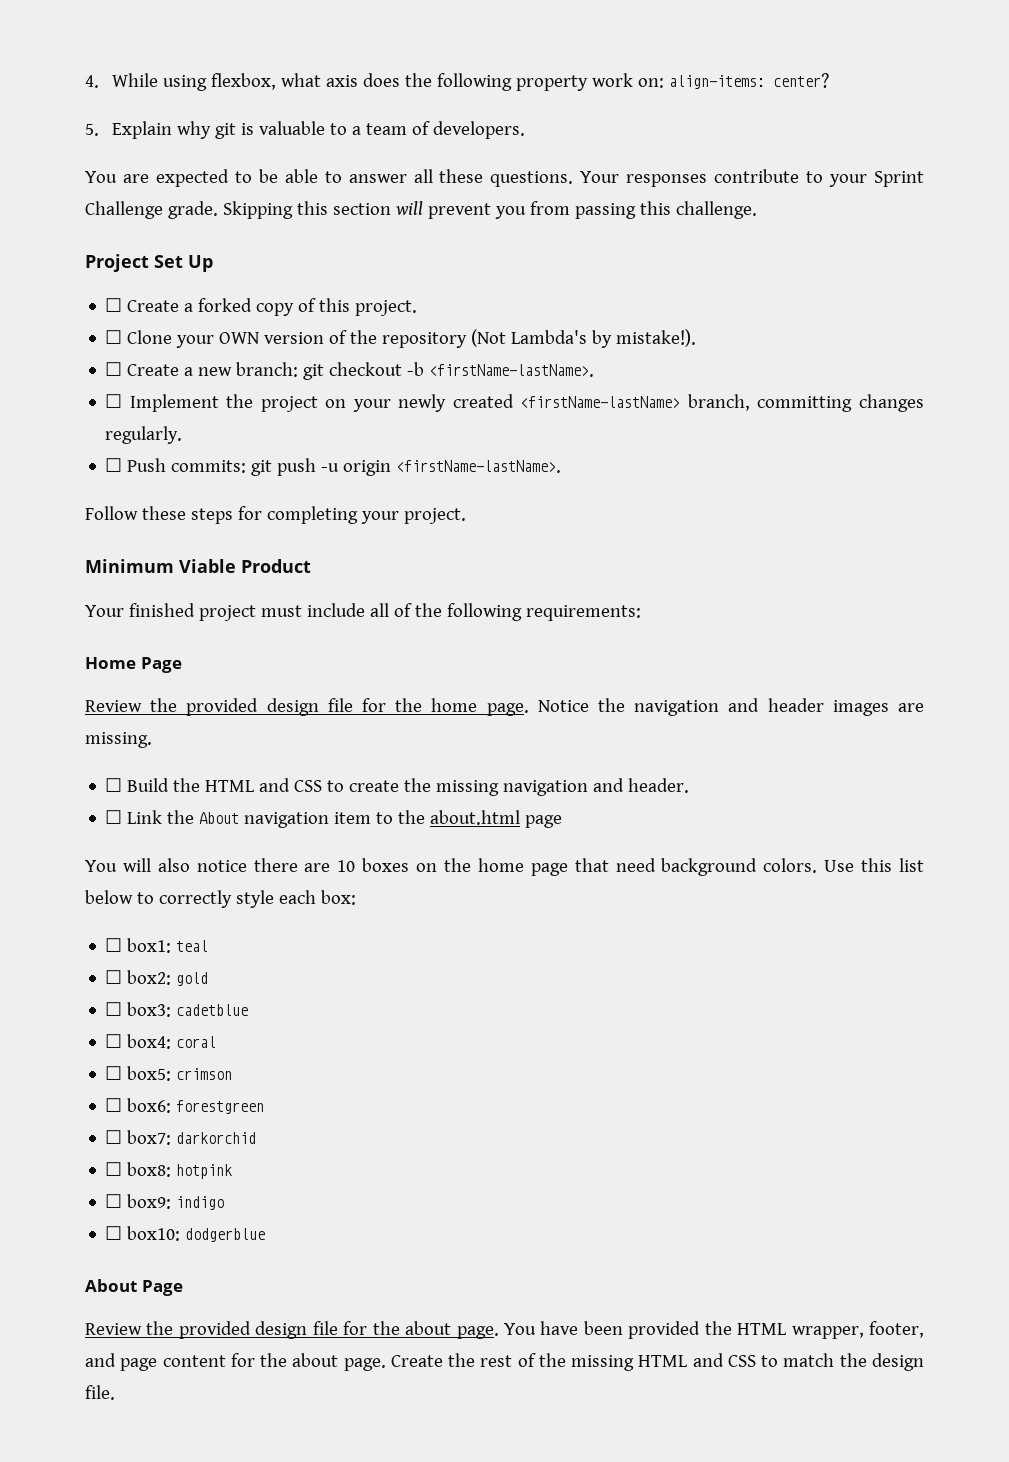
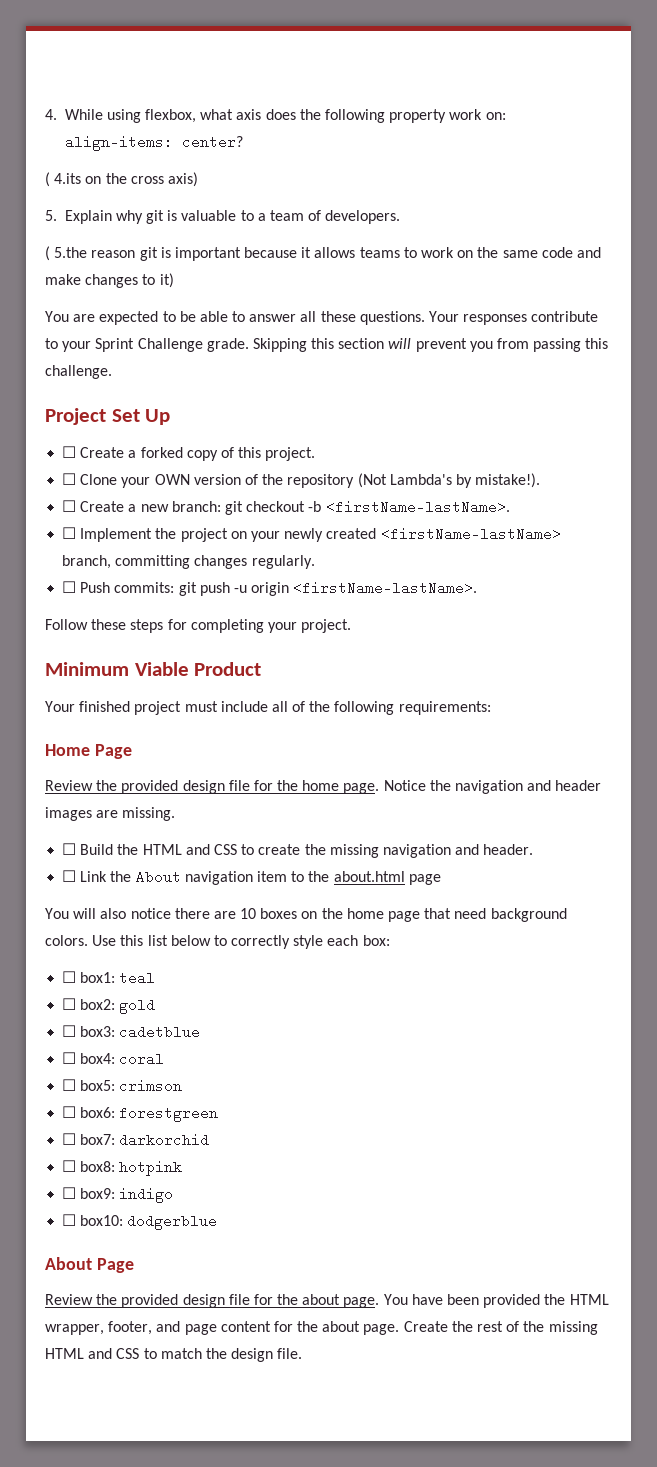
+ ( 4.its on the cross axis)
+ ( 5.the reason git is important because it allows teams to work on the same code and make changes to it)

